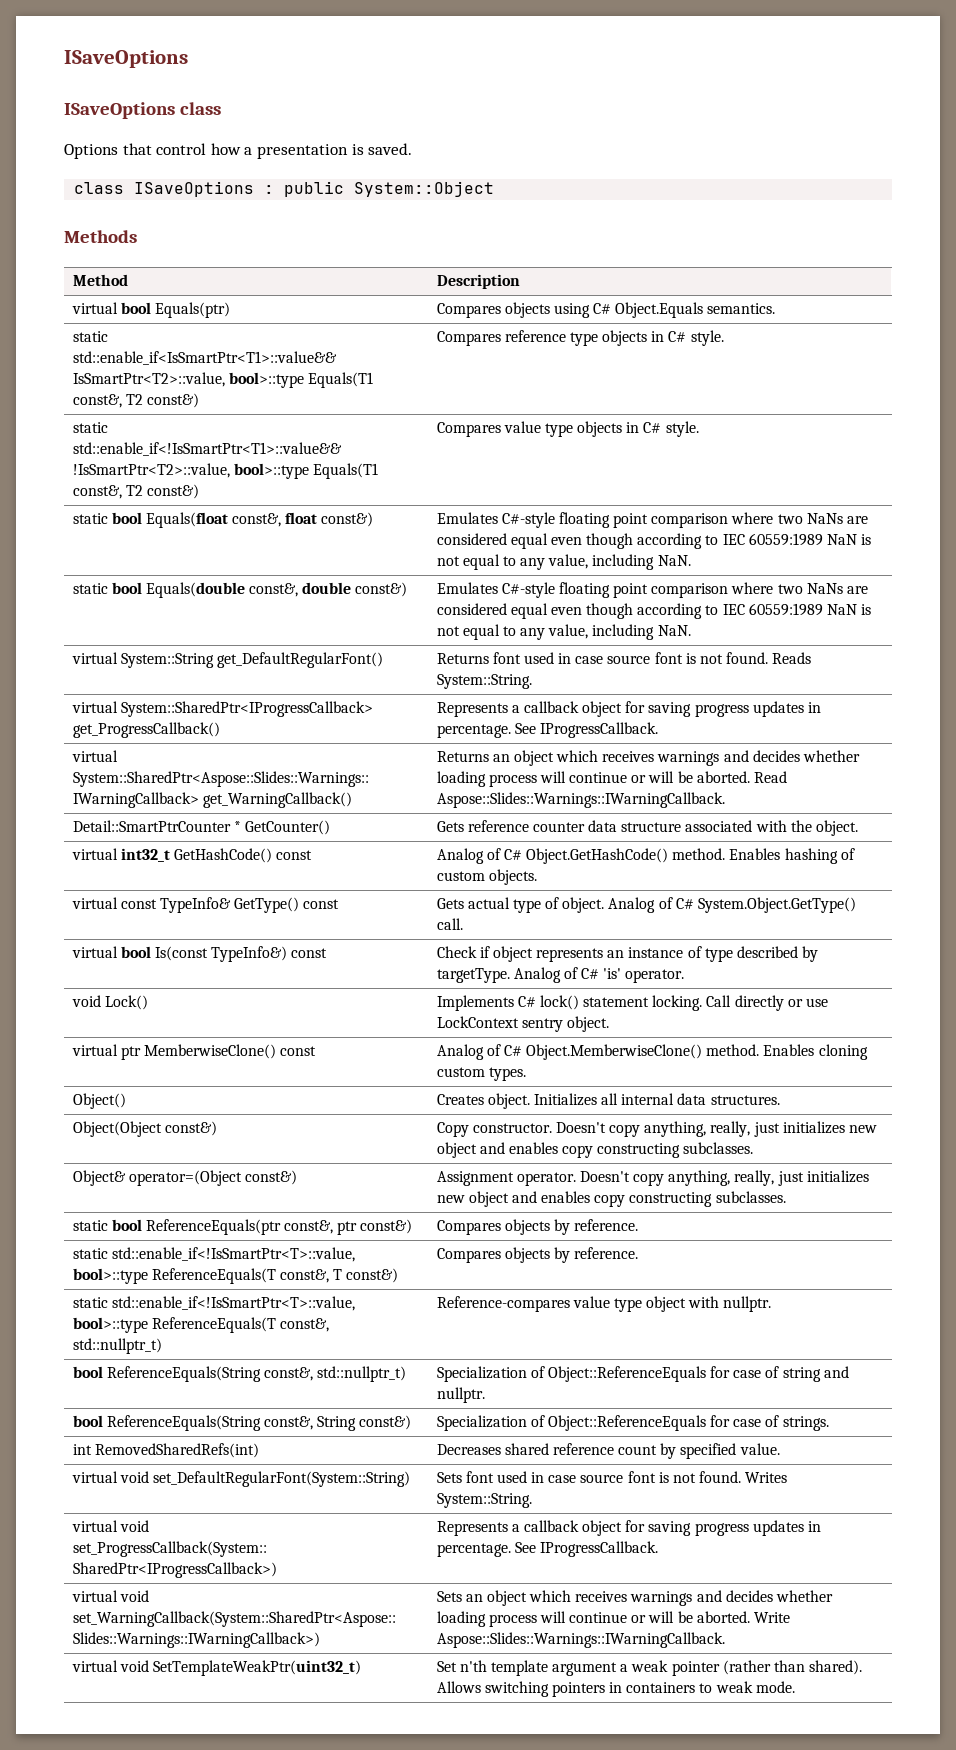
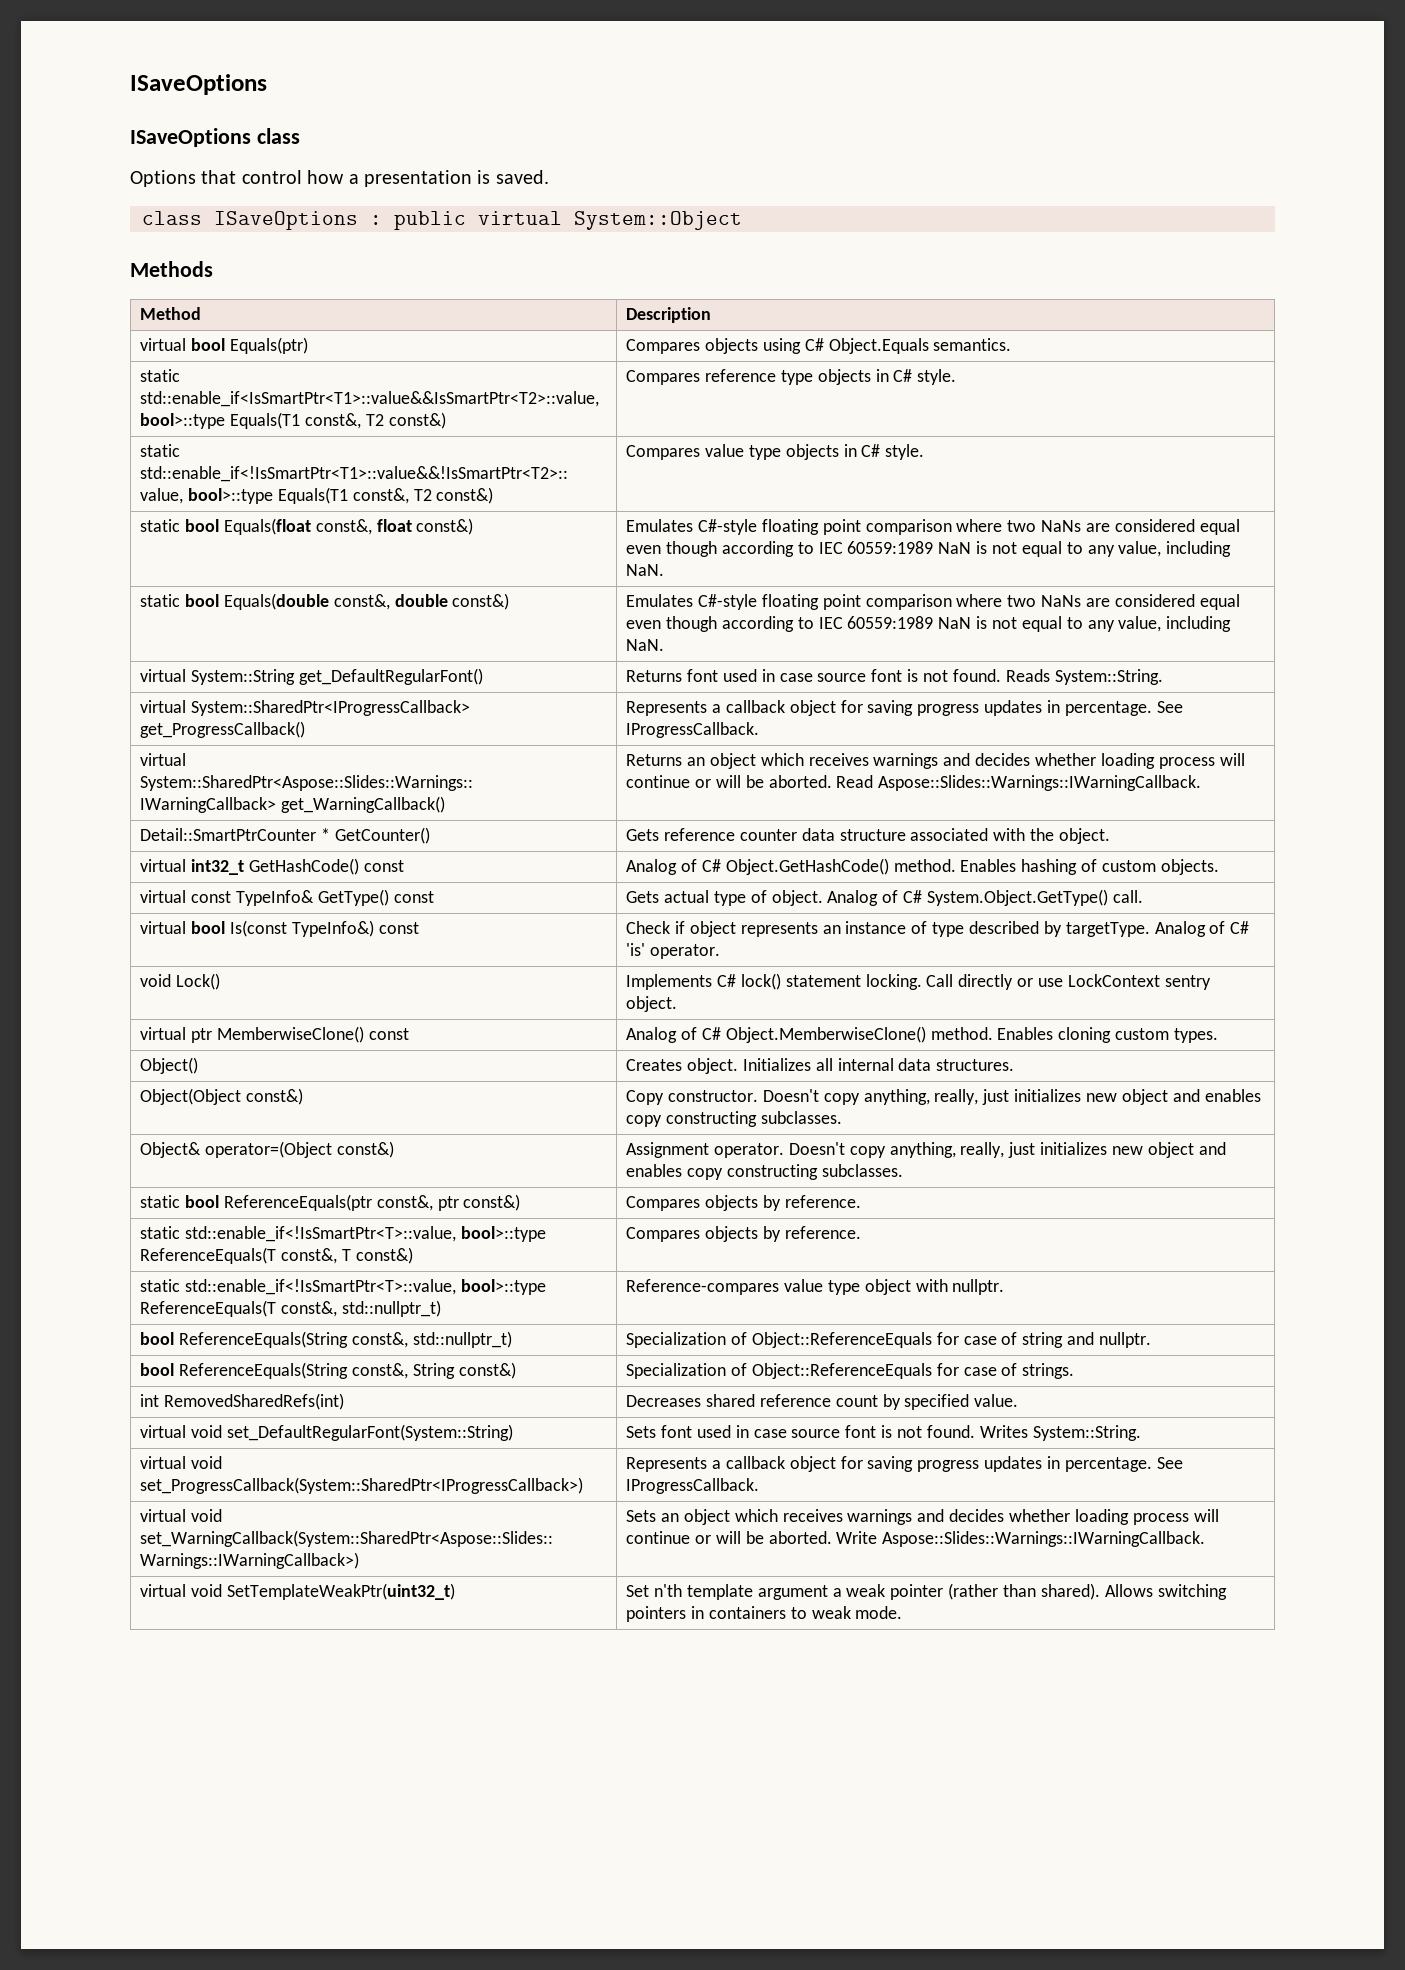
- class ISaveOptions : public System::Object
+ class ISaveOptions : public virtual System::Object

